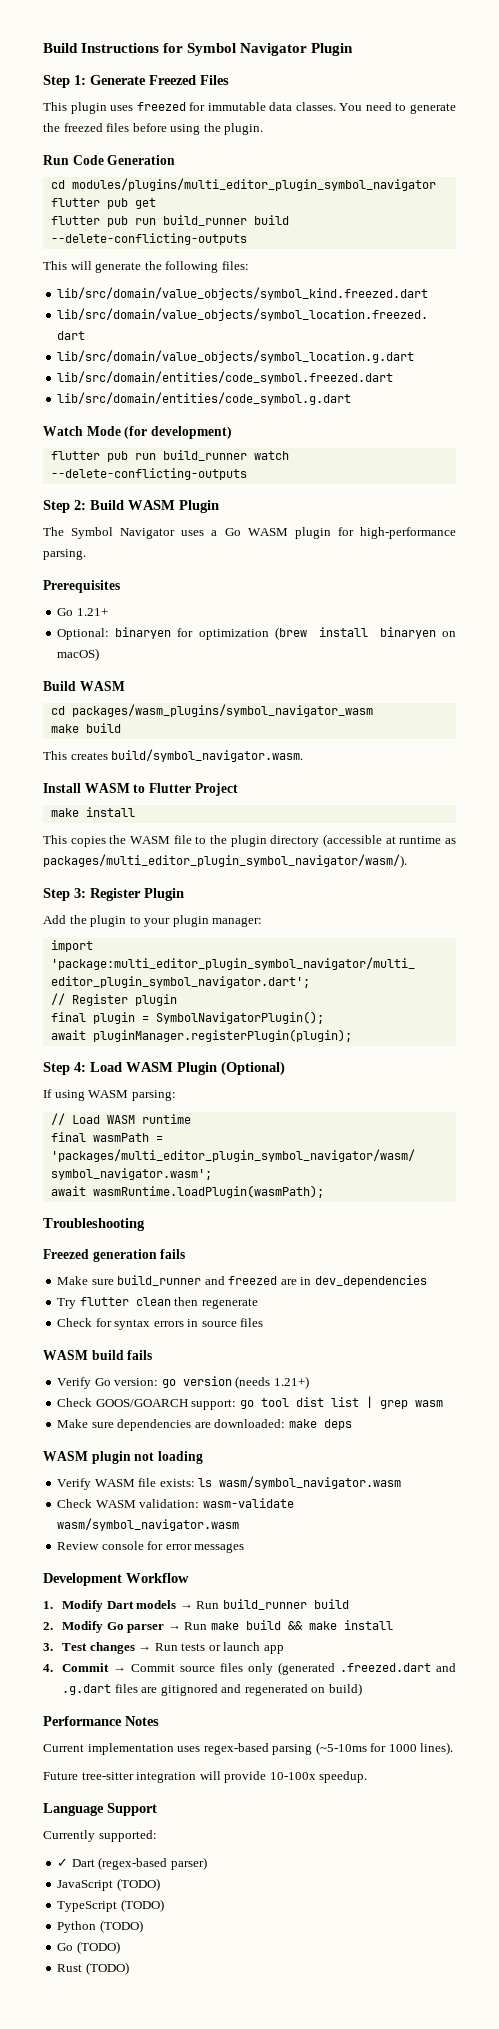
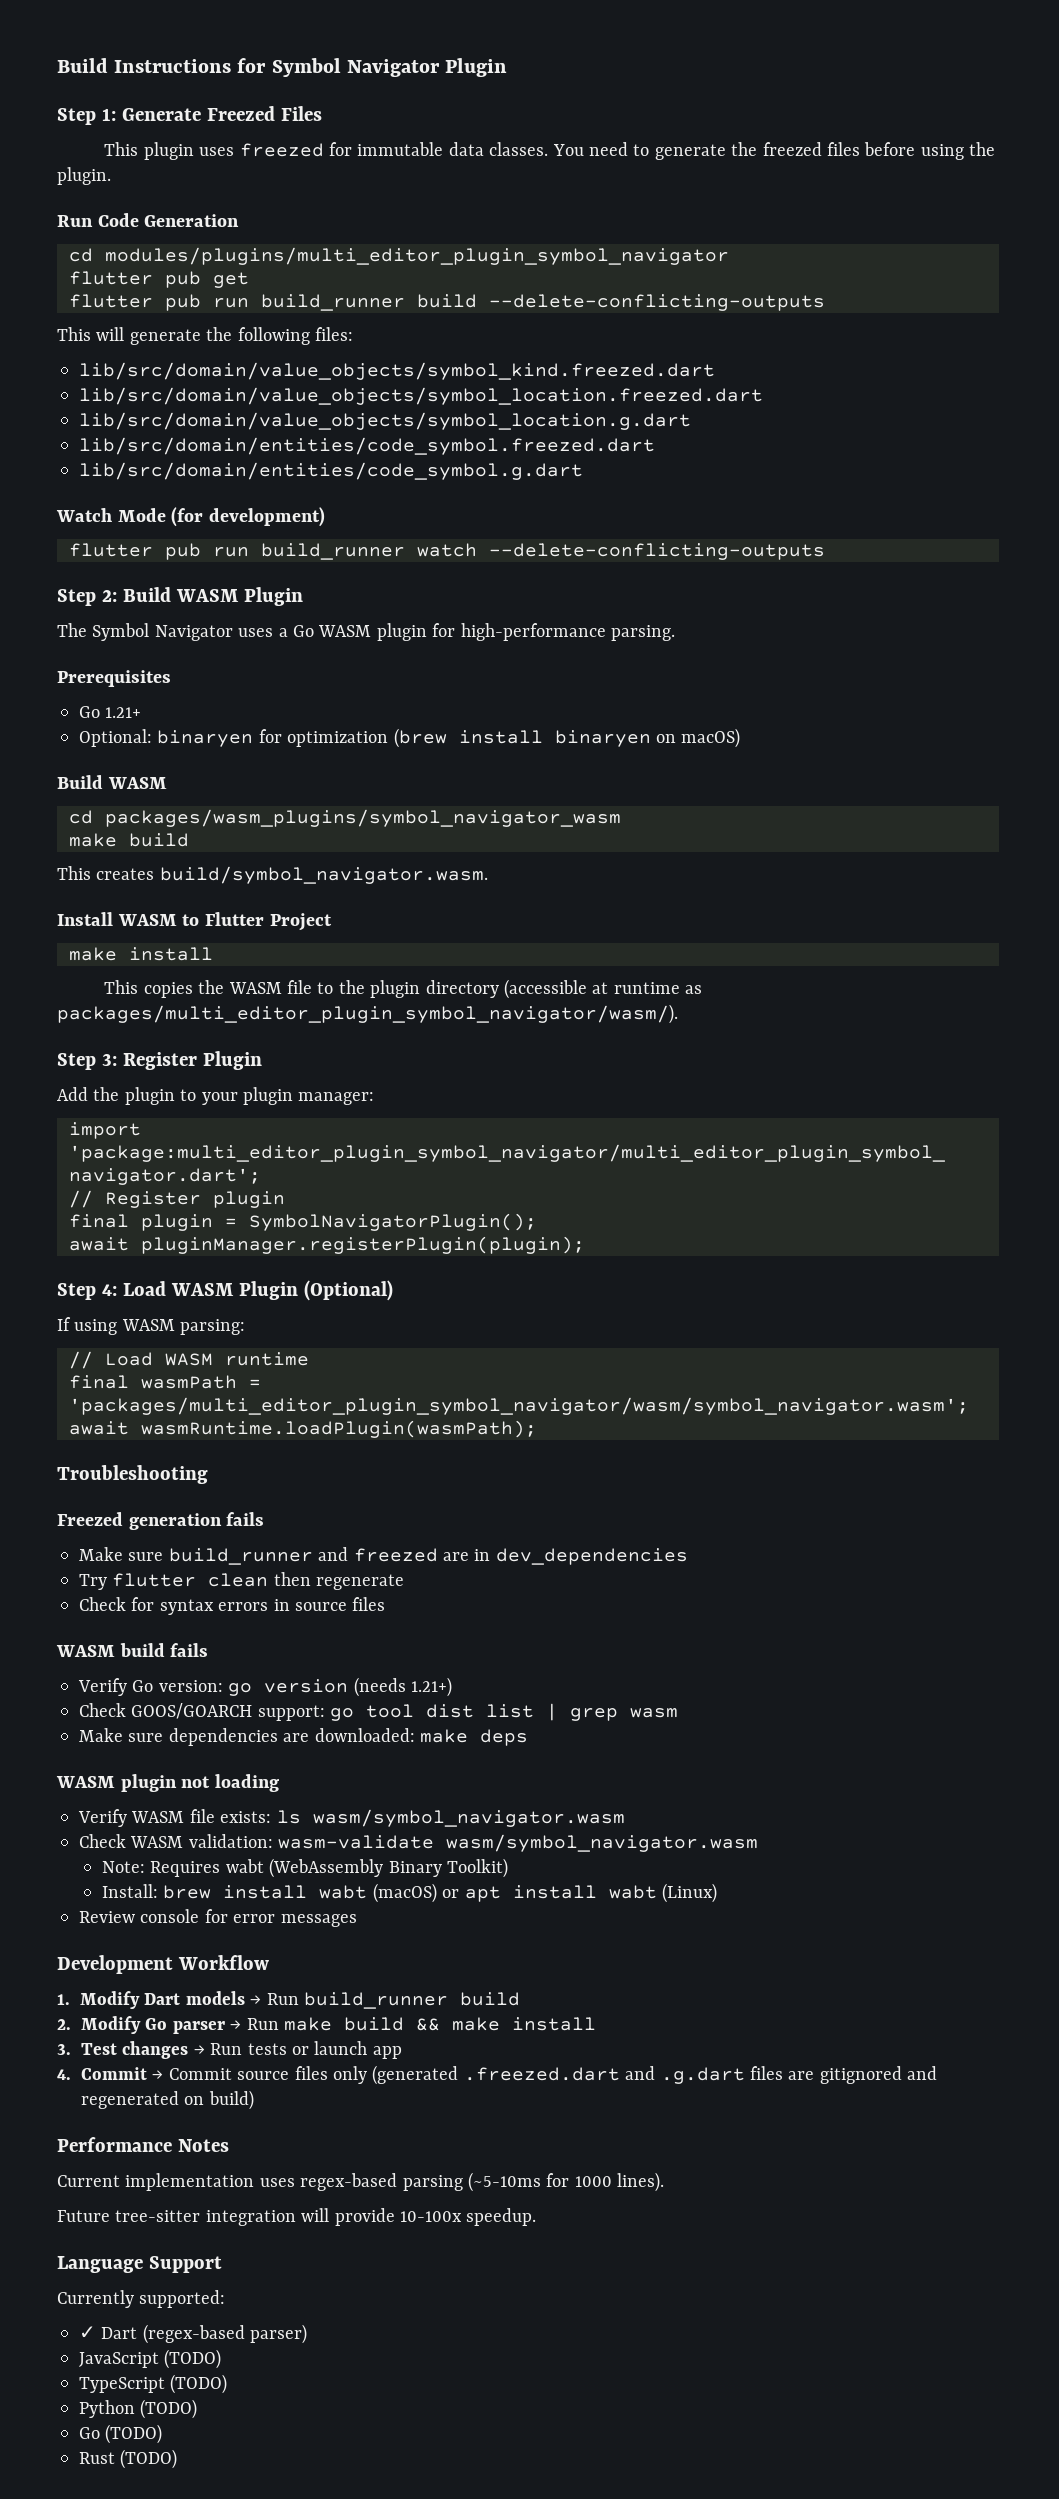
+ Note: Requires wabt (WebAssembly Binary Toolkit)
+ Install: brew install wabt (macOS) or apt install wabt (Linux)

